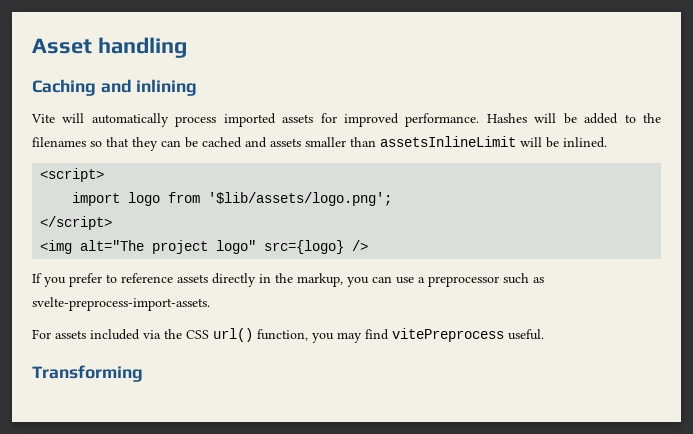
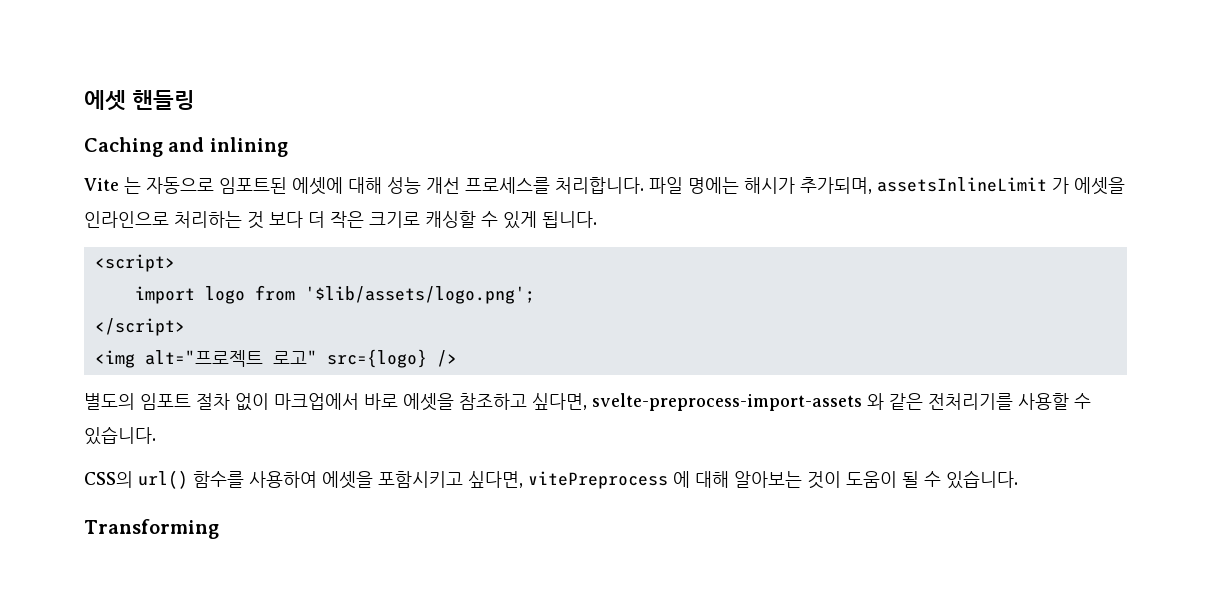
- Asset handling
+ 에셋 핸들링
- Vite will automatically process imported assets for improved performance. Hashes will be added to the filenames so that they can be cached and assets smaller than assetsInlineLimit will be inlined.
+ Vite 는 자동으로 임포트된 에셋에 대해 성능 개선 프로세스를 처리합니다. 파일 명에는 해시가 추가되며, assetsInlineLimit 가 에셋을 인라인으로 처리하는 것 보다 더 작은 크기로 캐싱할 수 있게 됩니다.
- <img alt="The project logo" src={logo} />
+ <img alt="프로젝트 로고" src={logo} />
- If you prefer to reference assets directly in the markup, you can use a preprocessor such as svelte-preprocess-import-assets.
- For assets included via the CSS url() function, you may find vitePreprocess useful.
+ 별도의 임포트 절차 없이 마크업에서 바로 에셋을 참조하고 싶다면, svelte-preprocess-import-assets 와 같은 전처리기를 사용할 수 있습니다.
+ CSS의 url() 함수를 사용하여 에셋을 포함시키고 싶다면, vitePreprocess 에 대해 알아보는 것이 도움이 될 수 있습니다.

